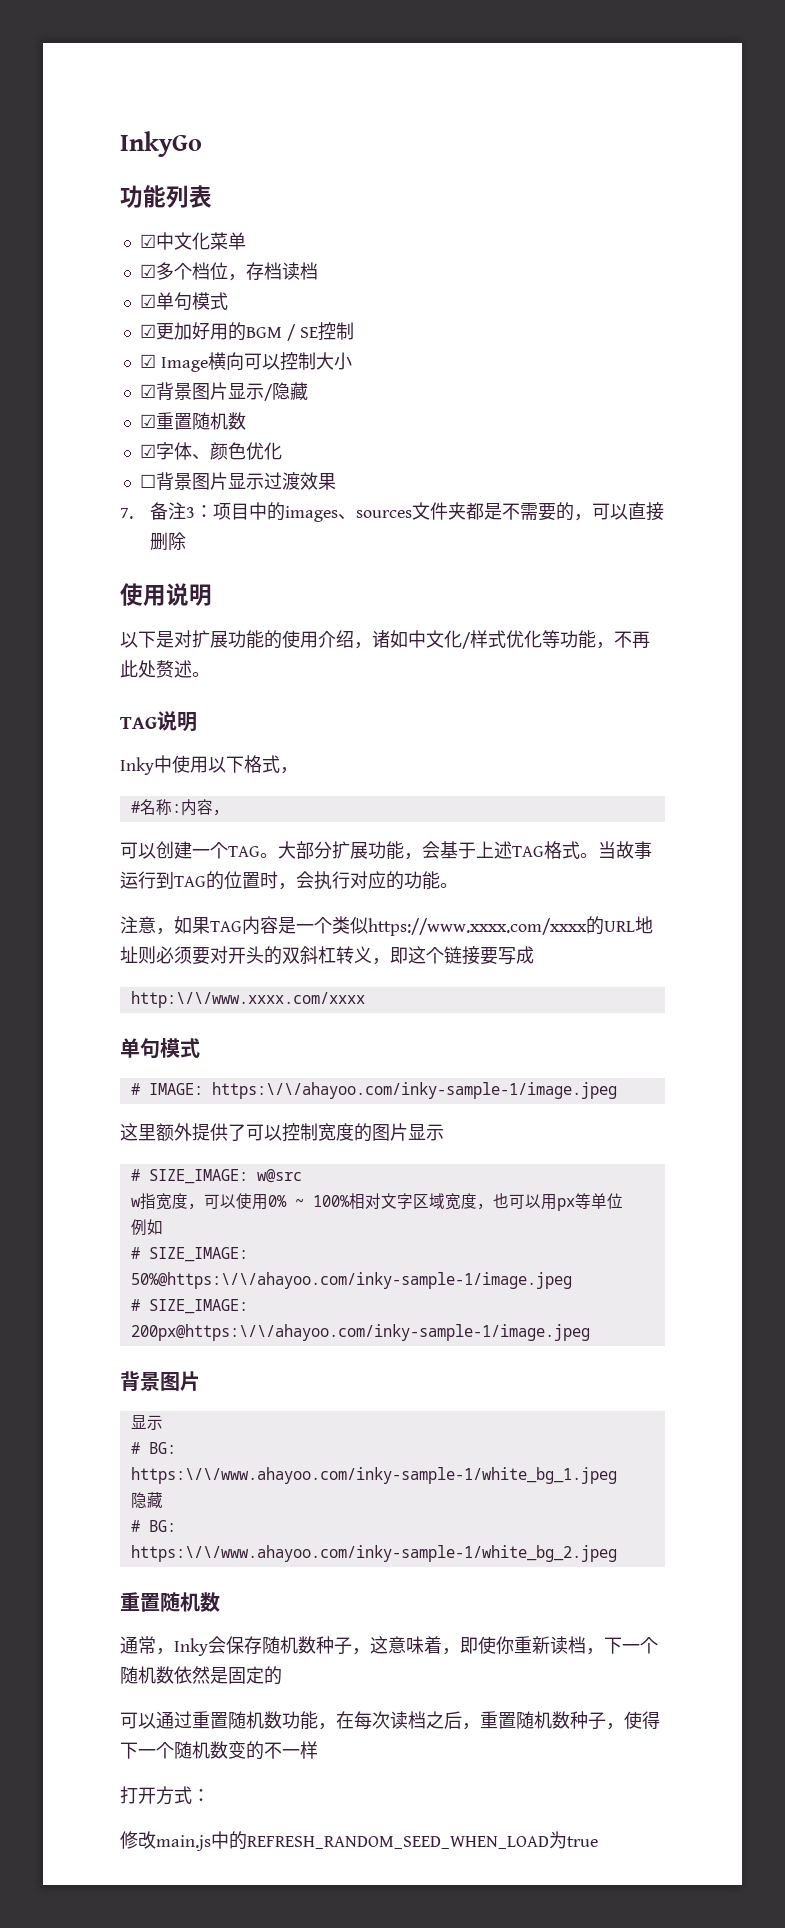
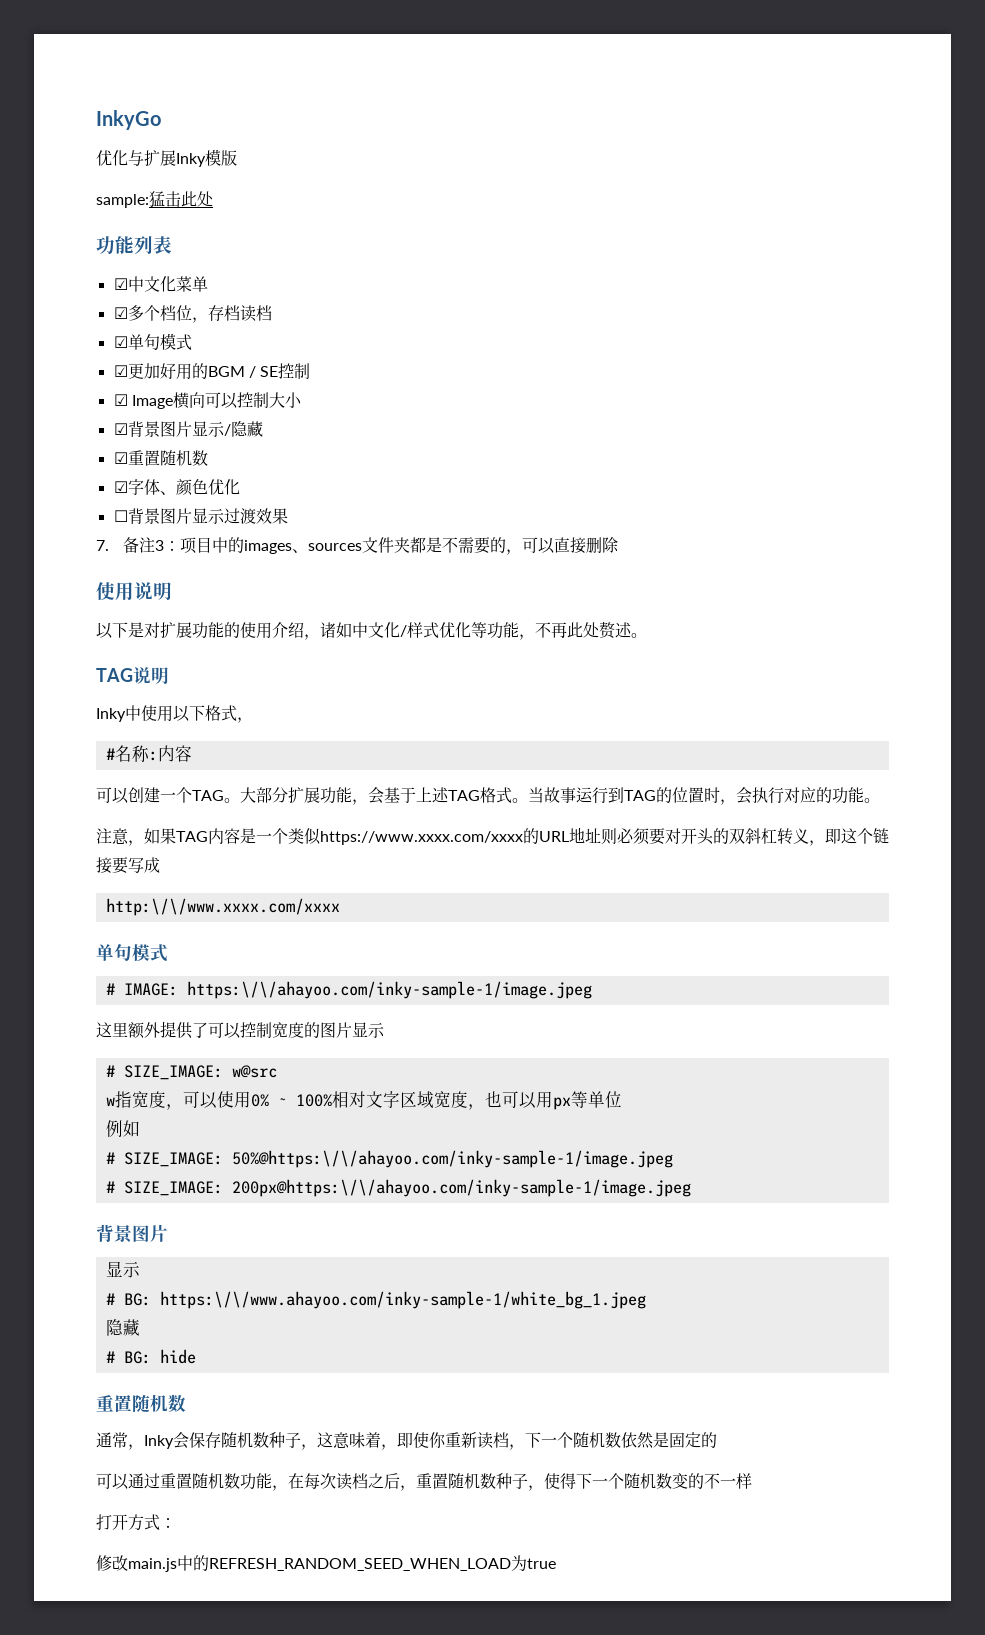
+ 优化与扩展Inky模版
+ sample:猛击此处
- #名称:内容，
+ #名称:内容
- # BG: https:\/\/www.ahayoo.com/inky-sample-1/white_bg_2.jpeg
+ # BG: hide

